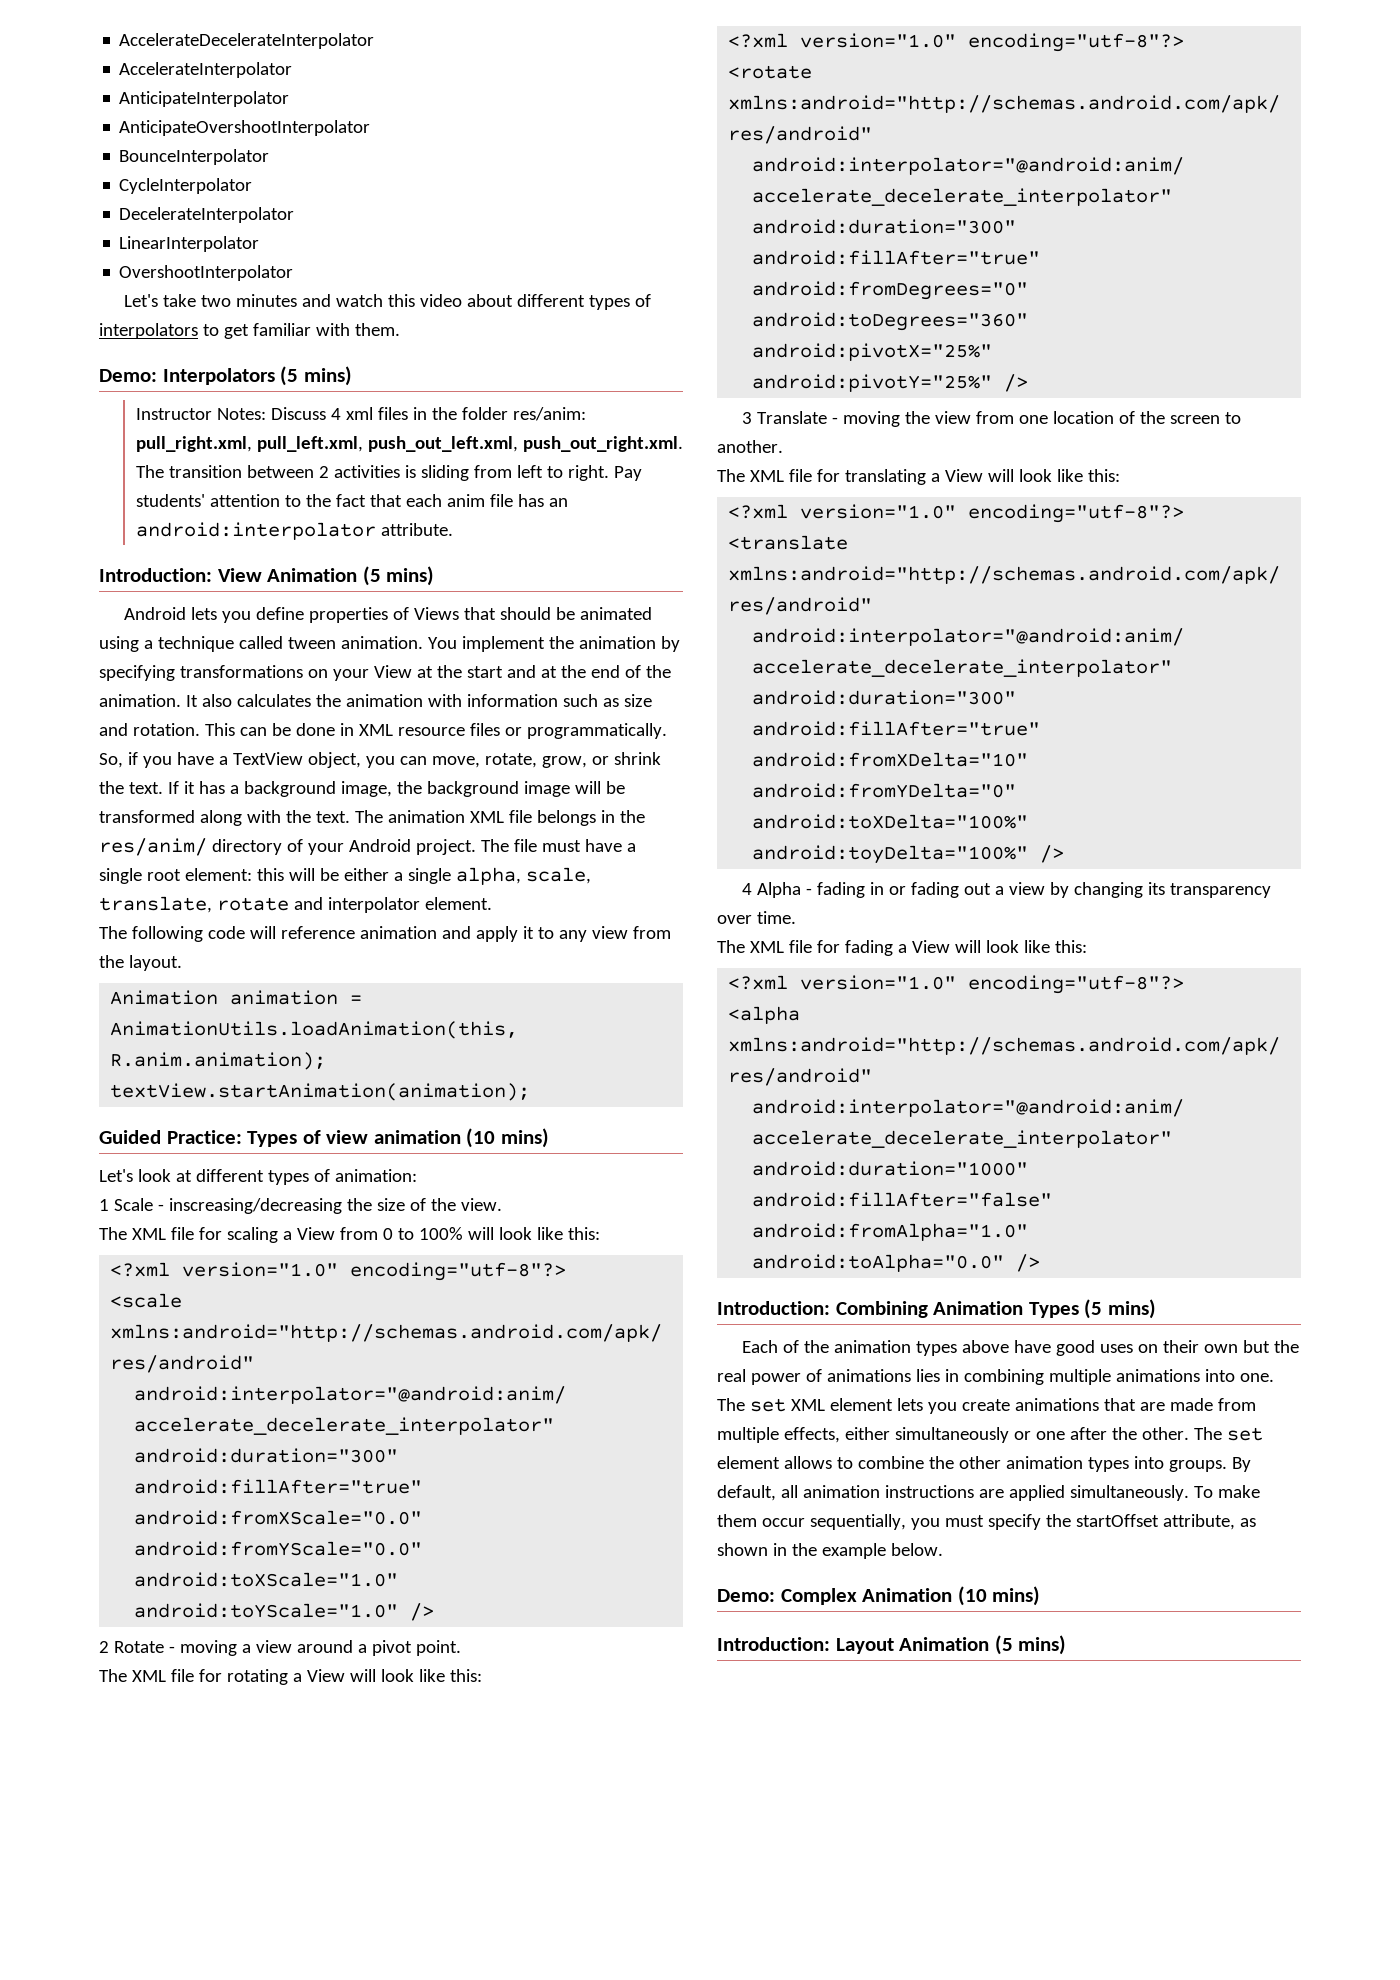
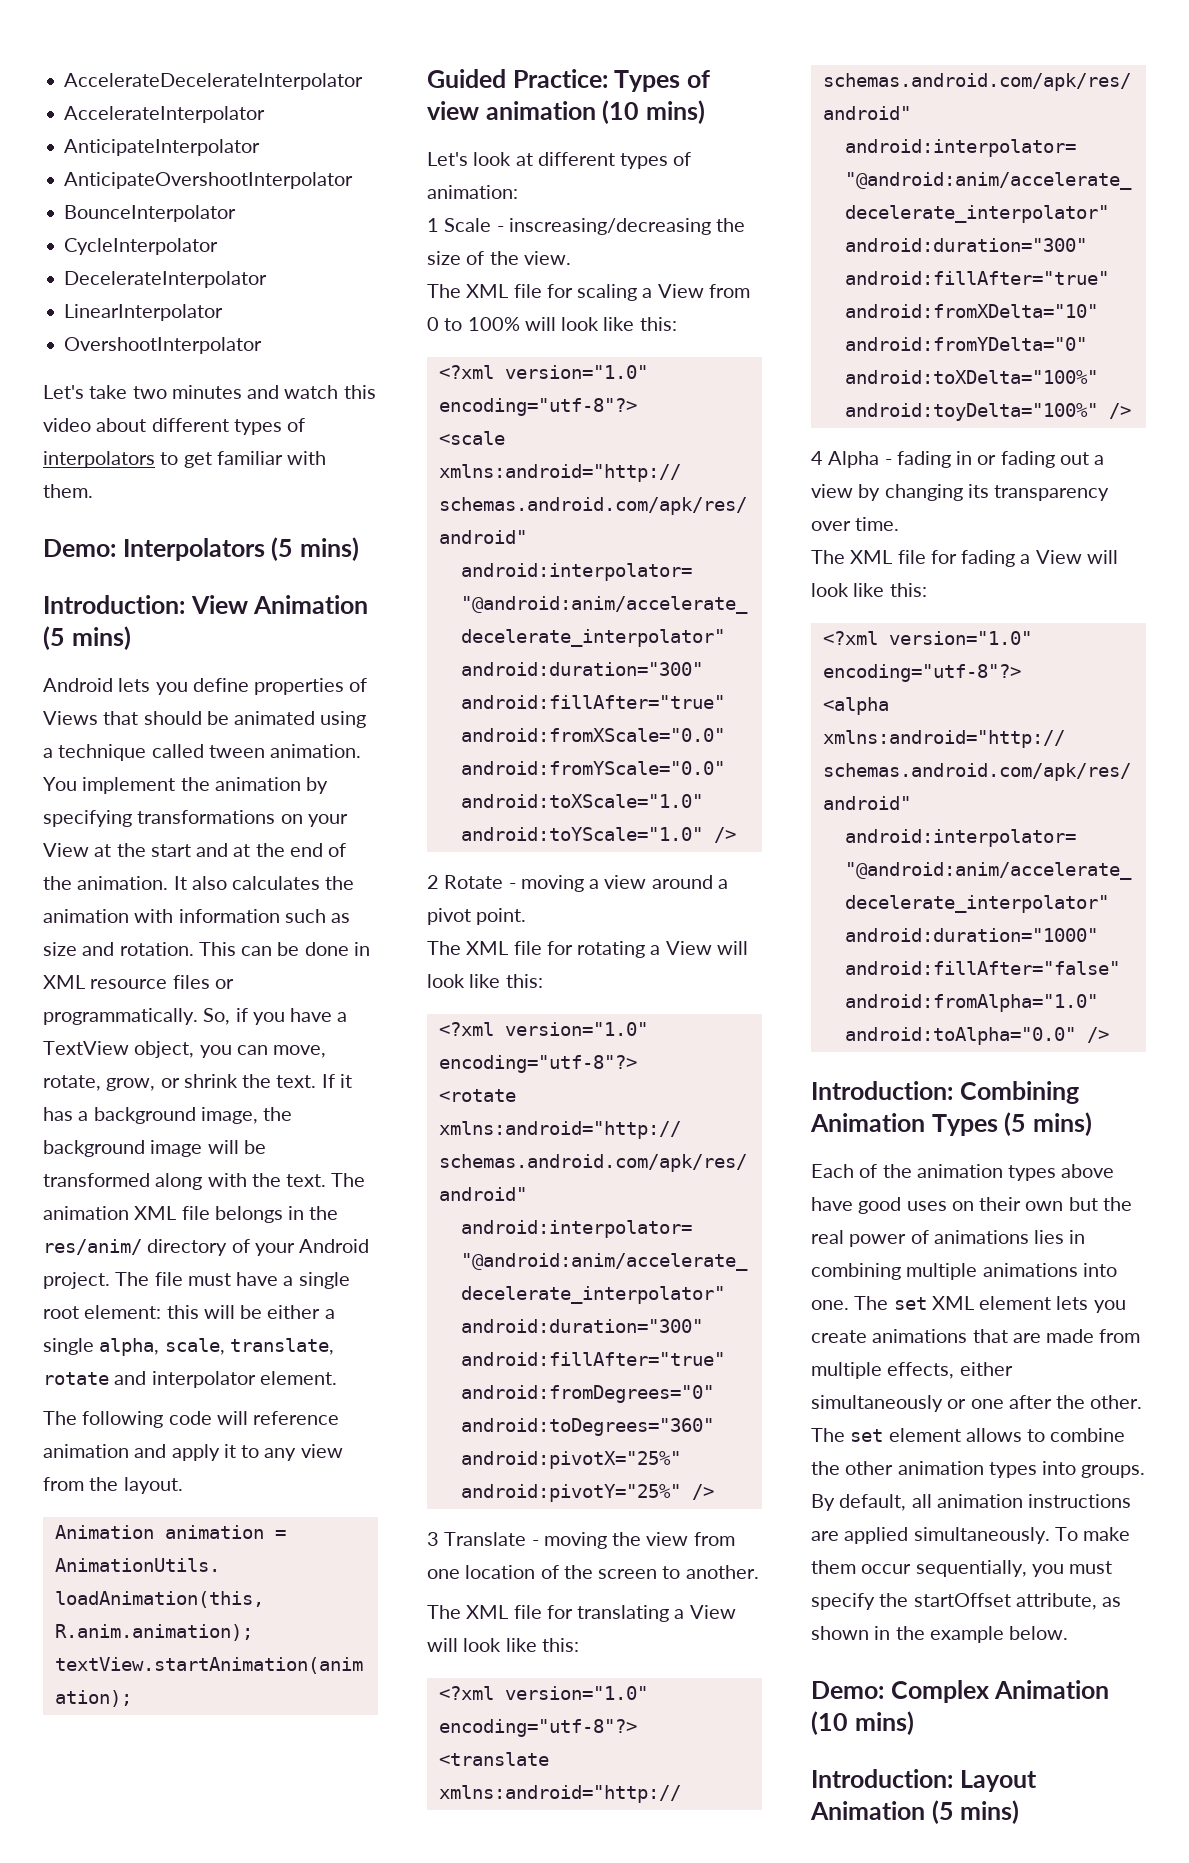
- Instructor Notes: Discuss 4 xml files in the folder res/anim: pull_right.xml, pull_left.xml, push_out_left.xml, push_out_right.xml. The transition between 2 activities is sliding from left to right. Pay students' attention to the fact that each anim file has an android:interpolator attribute.

